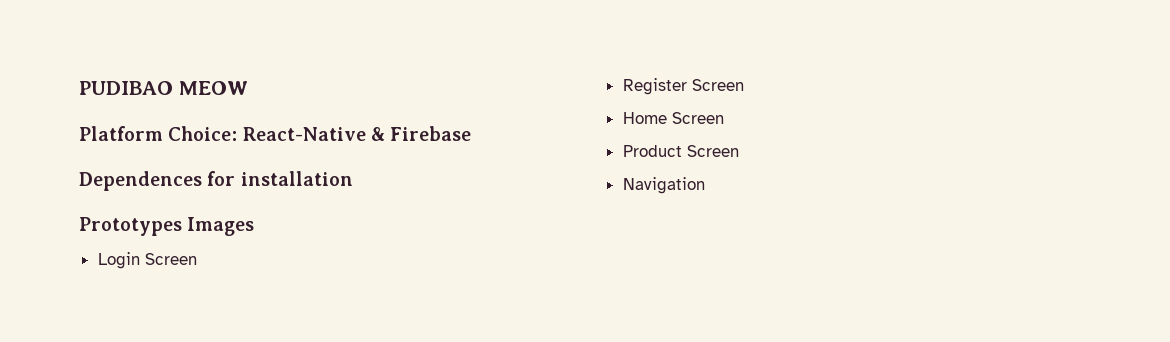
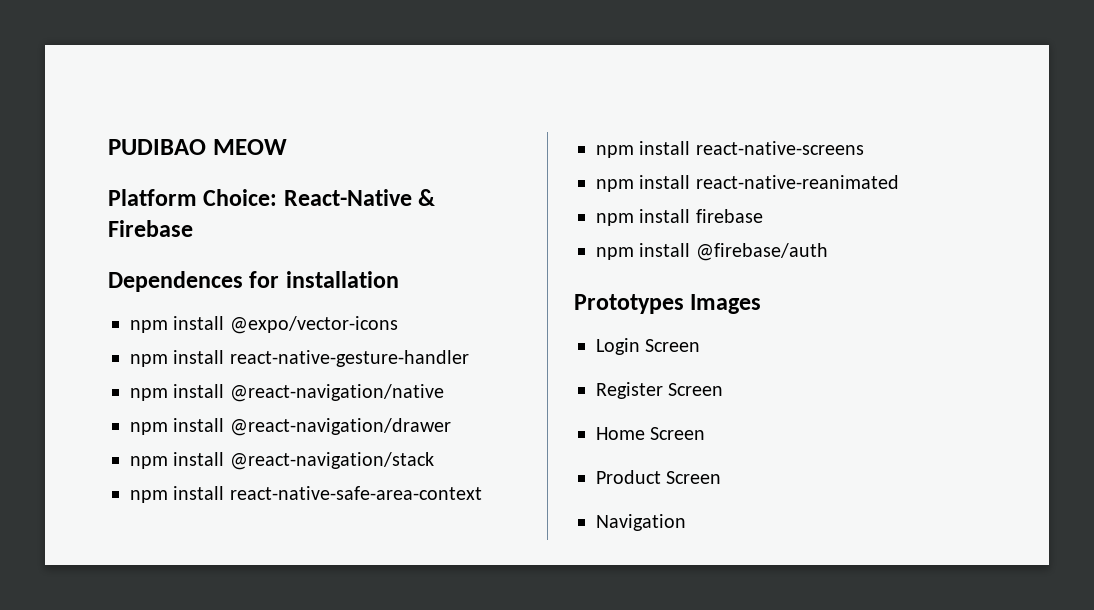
+ npm install @expo/vector-icons
+ npm install react-native-gesture-handler
+ npm install @react-navigation/native
+ npm install @react-navigation/drawer
+ npm install @react-navigation/stack
+ npm install react-native-safe-area-context
+ npm install react-native-screens
+ npm install react-native-reanimated
+ npm install firebase
+ npm install @firebase/auth

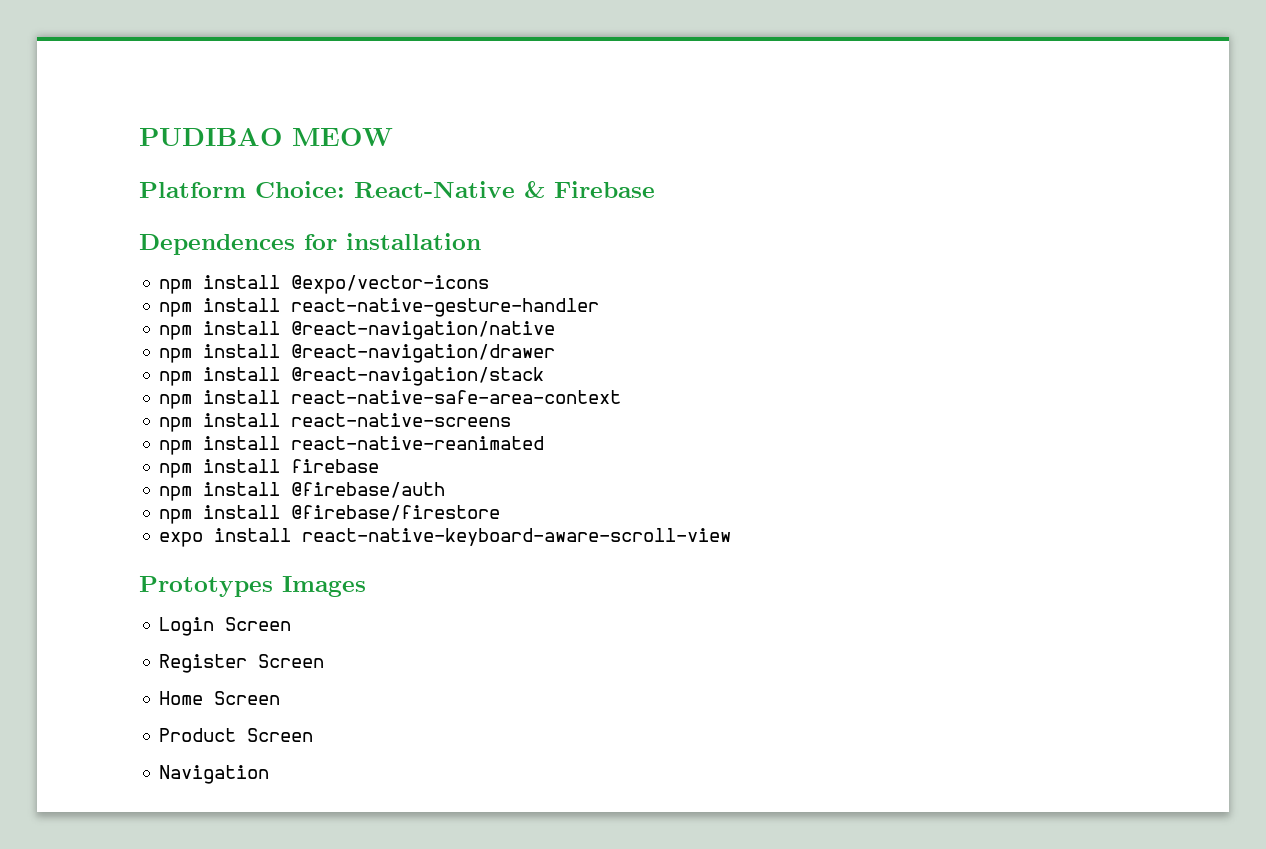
+ npm install @firebase/firestore
+ expo install react-native-keyboard-aware-scroll-view

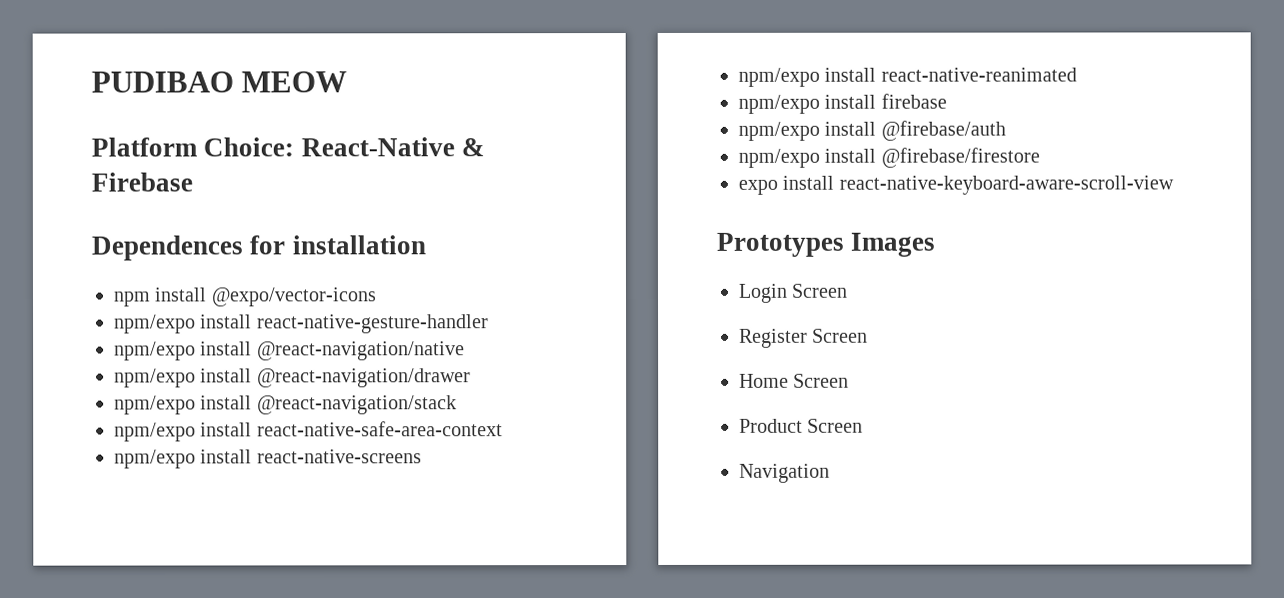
- npm install react-native-gesture-handler
+ npm/expo install react-native-gesture-handler
- npm install @react-navigation/native
+ npm/expo install @react-navigation/native
- npm install @react-navigation/drawer
+ npm/expo install @react-navigation/drawer
- npm install @react-navigation/stack
+ npm/expo install @react-navigation/stack
- npm install react-native-safe-area-context
+ npm/expo install react-native-safe-area-context
- npm install react-native-screens
+ npm/expo install react-native-screens
- npm install react-native-reanimated
+ npm/expo install react-native-reanimated
- npm install firebase
+ npm/expo install firebase
- npm install @firebase/auth
+ npm/expo install @firebase/auth
- npm install @firebase/firestore
+ npm/expo install @firebase/firestore

